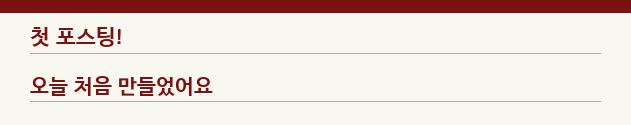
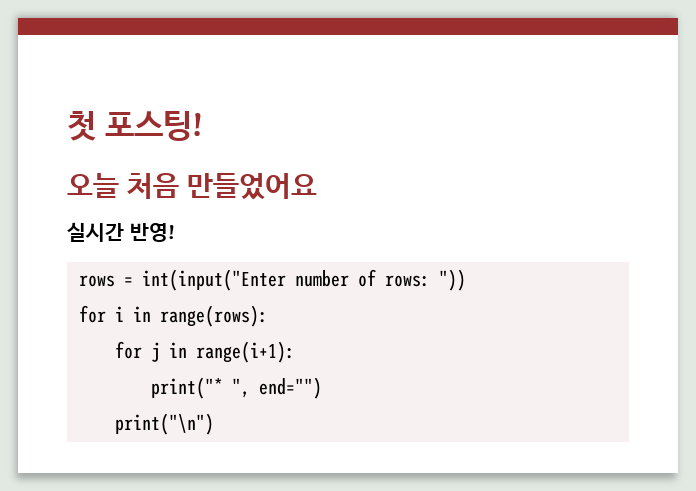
+ 실시간 반영!
+ rows = int(input("Enter number of rows: "))
+ for i in range(rows):
+ for j in range(i+1):
+ print("* ", end="")
+ print("\n")

